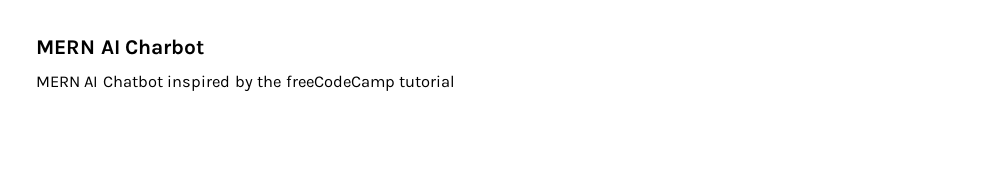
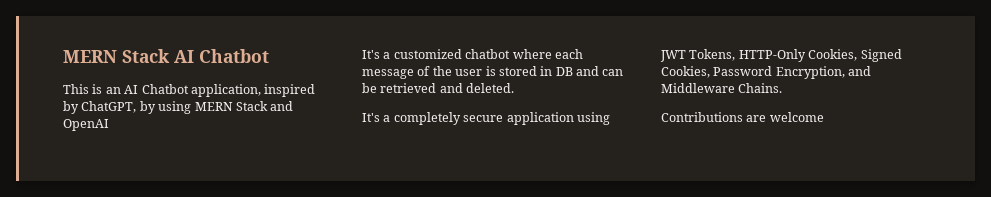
- MERN AI Charbot
- MERN AI Chatbot inspired by the freeCodeCamp tutorial
+ MERN Stack AI Chatbot
+ This is an AI Chatbot application, inspired by ChatGPT, by using MERN Stack and OpenAI
+ It's a customized chatbot where each message of the user is stored in DB and can be retrieved and deleted.
+ It's a completely secure application using JWT Tokens, HTTP-Only Cookies, Signed Cookies, Password Encryption, and Middleware Chains.
+ Contributions are welcome

